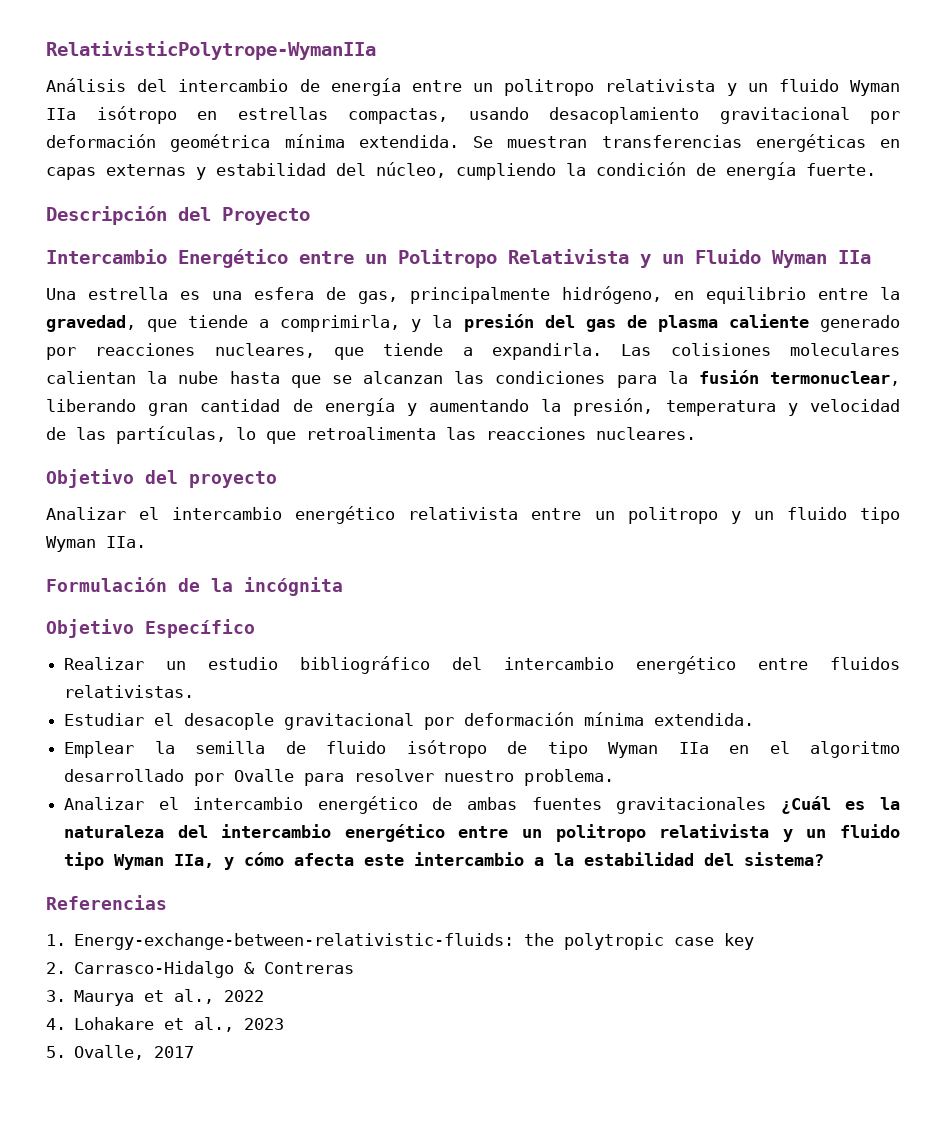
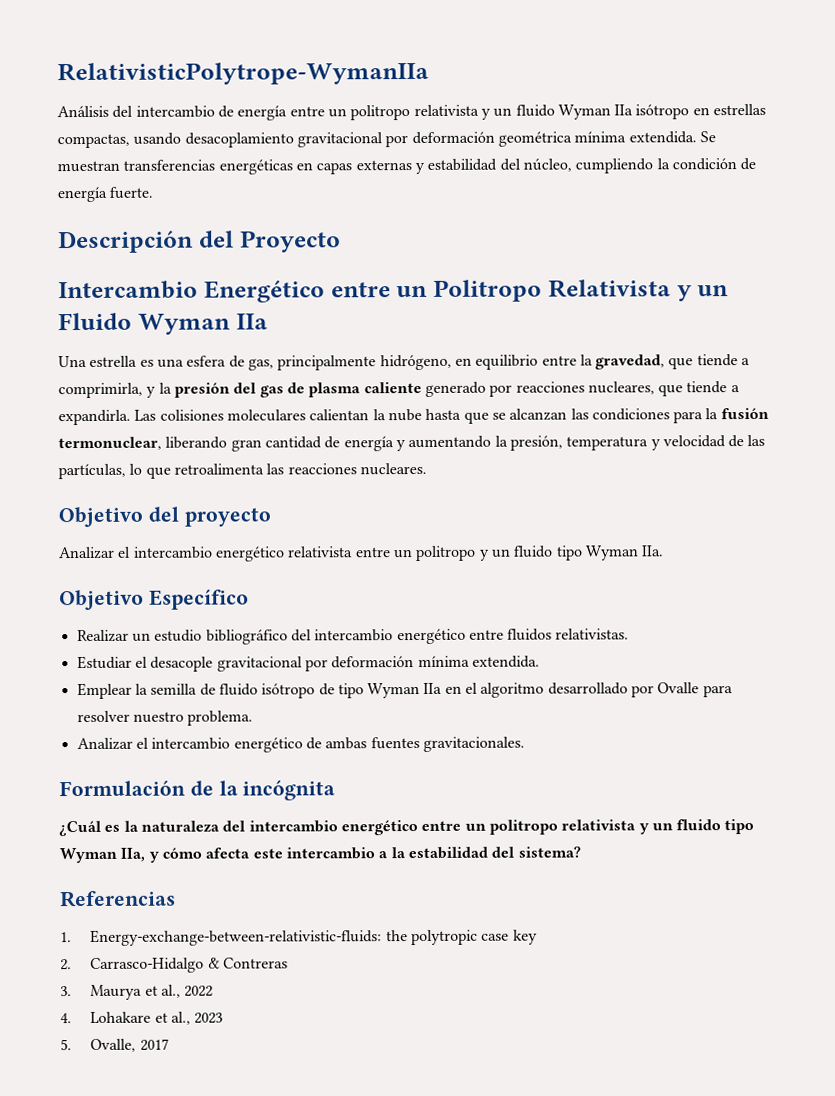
- Formulación de la incógnita
- Analizar el intercambio energético de ambas fuentes gravitacionales ¿Cuál es la naturaleza del intercambio energético entre un politropo relativista y un fluido tipo Wyman IIa, y cómo afecta este intercambio a la estabilidad del sistema?
+ Analizar el intercambio energético de ambas fuentes gravitacionales.
+ Formulación de la incógnita
+ ¿Cuál es la naturaleza del intercambio energético entre un politropo relativista y un fluido tipo Wyman IIa, y cómo afecta este intercambio a la estabilidad del sistema?

